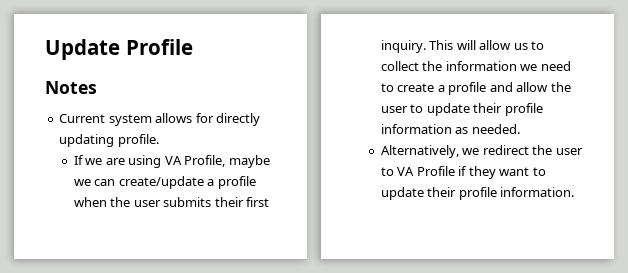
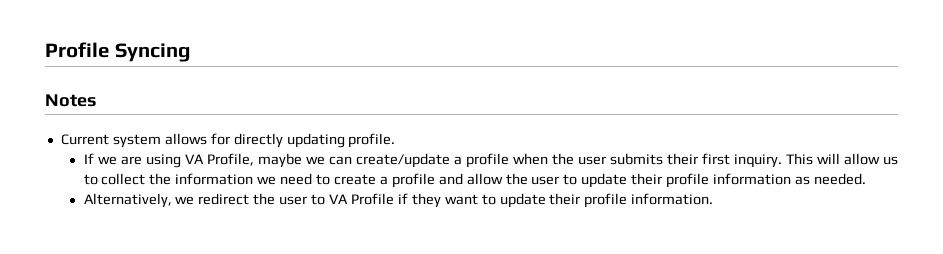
- Update Profile
+ Profile Syncing

